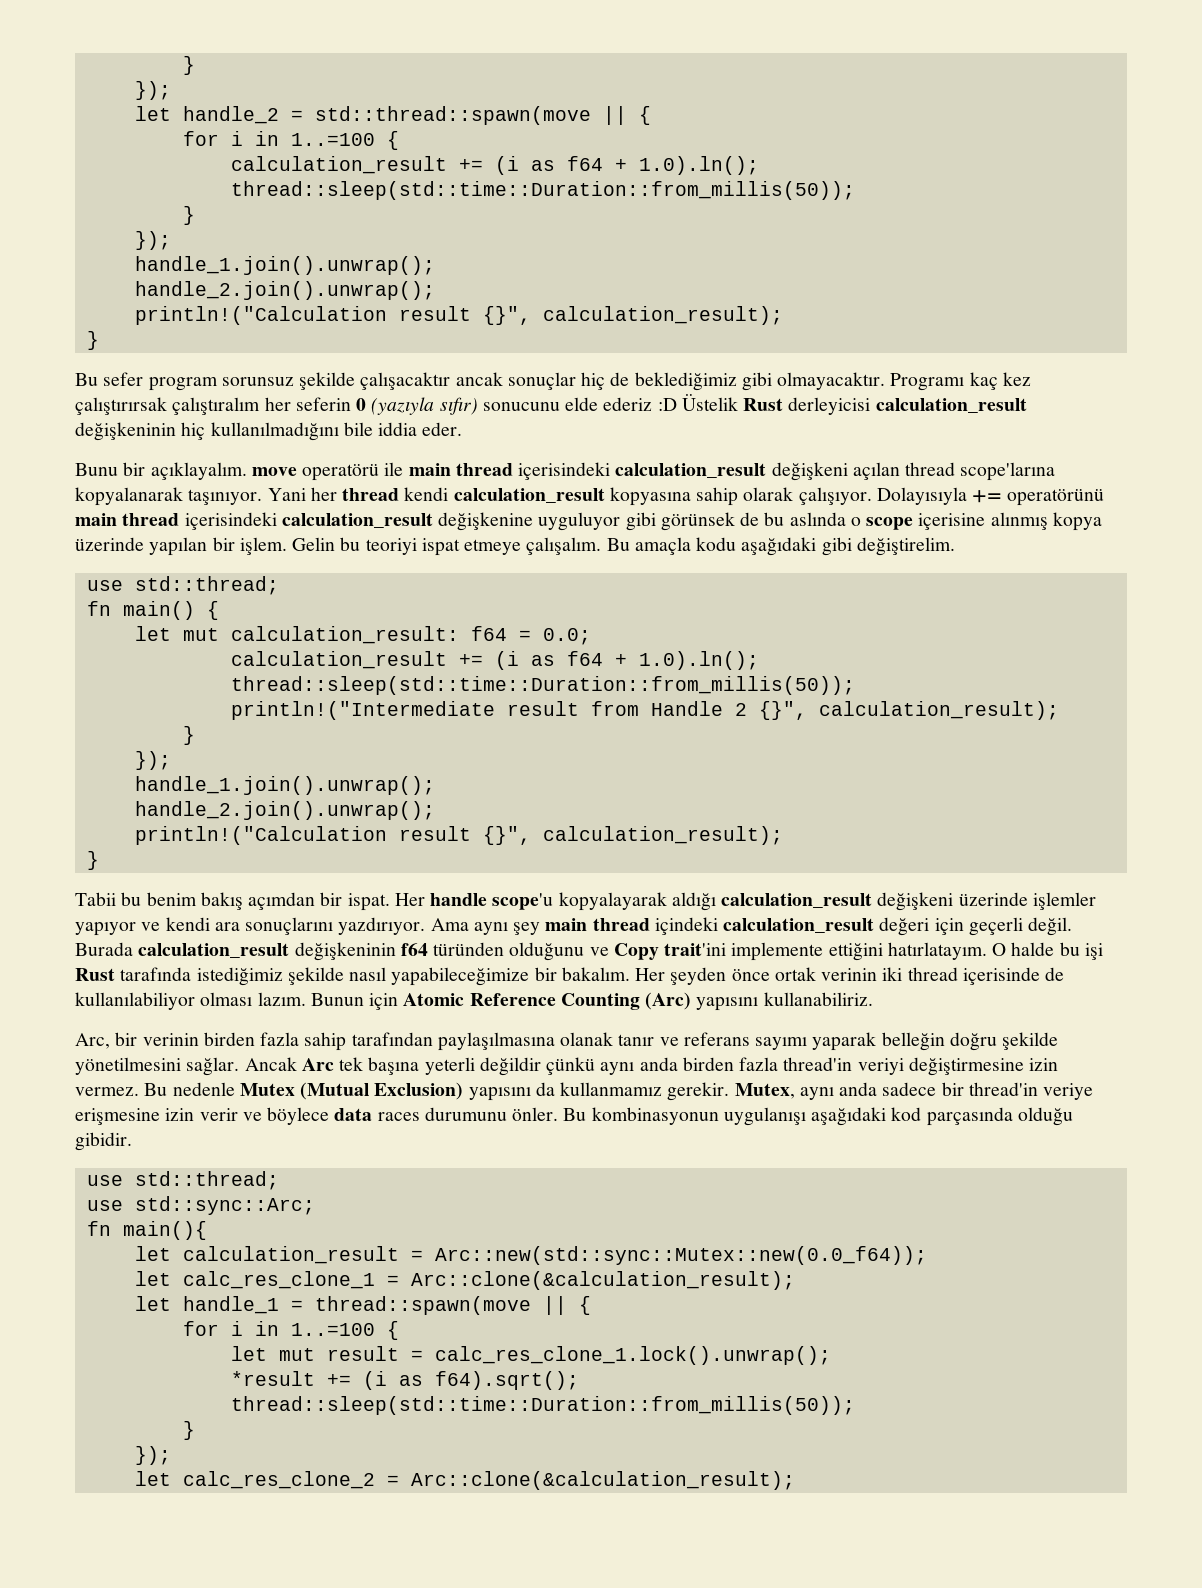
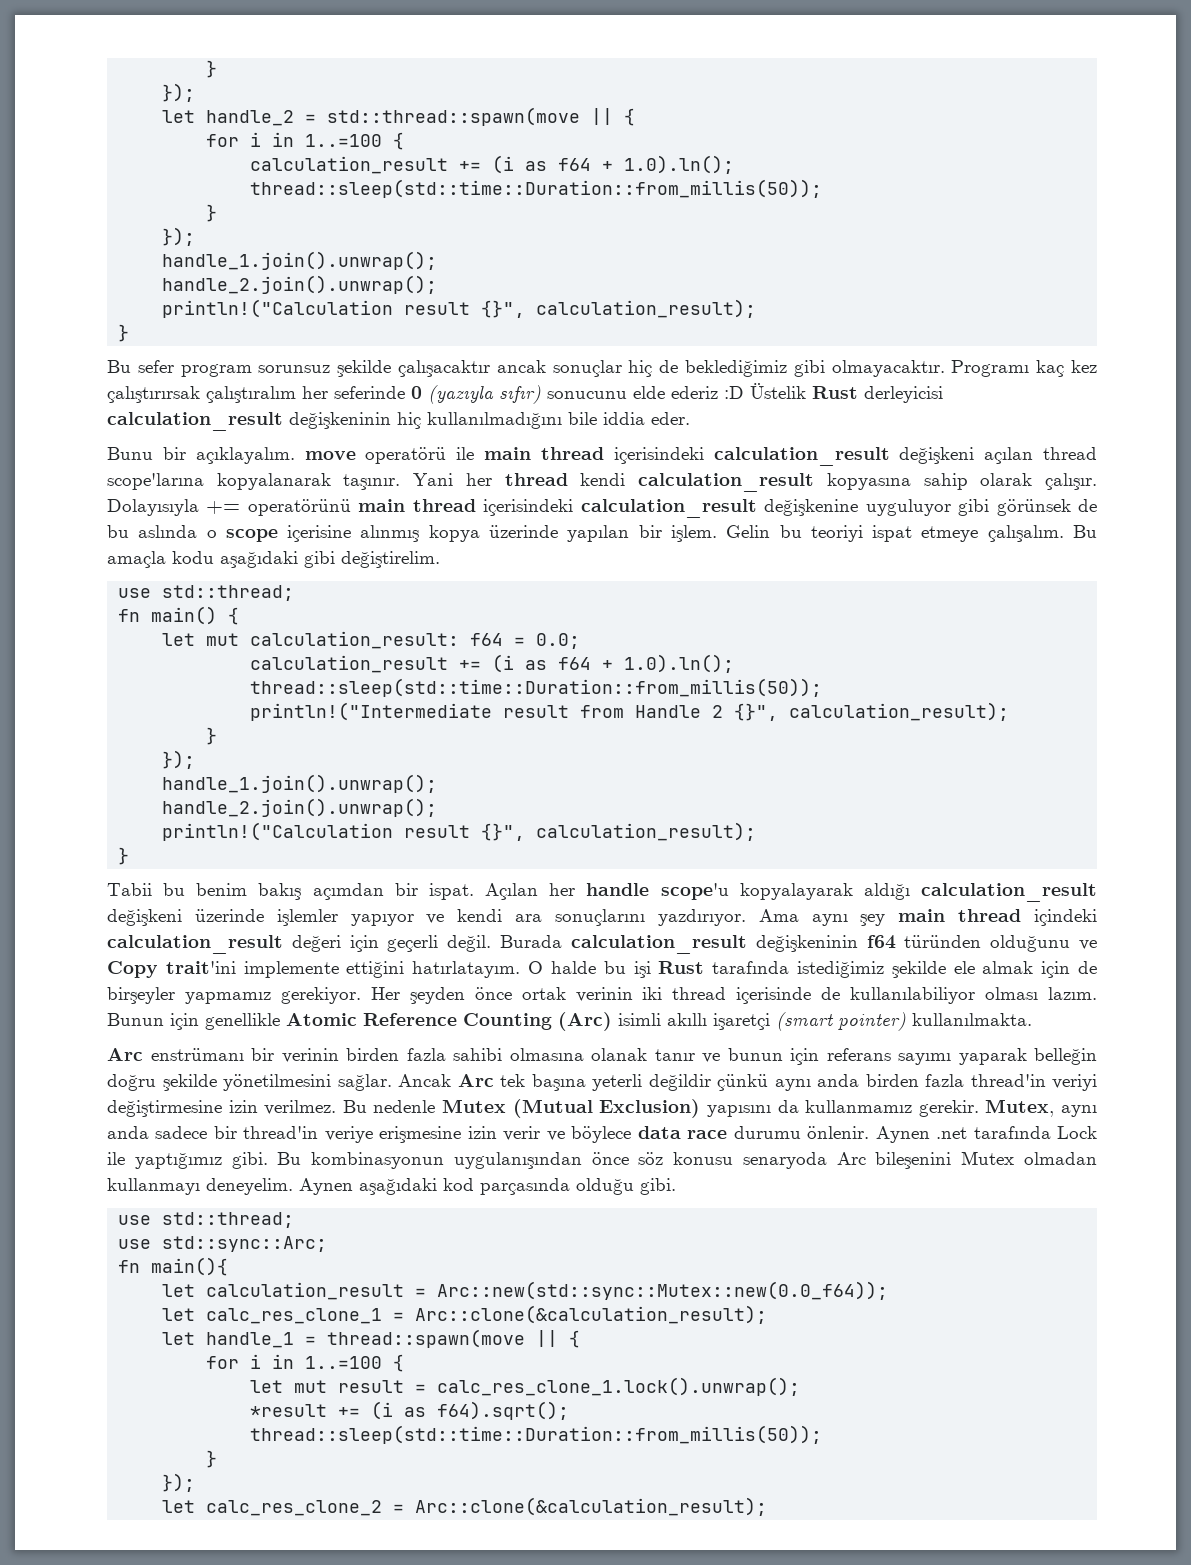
- Programı kaç kez çalıştırırsak çalıştıralım her seferin 0 (yazıyla sıfır) sonucunu elde ederiz :D Üstelik Rust derleyicisi calculation_result değişkeninin hiç kullanılmadığını bile iddia eder.
+ Programı kaç kez çalıştırırsak çalıştıralım her seferinde 0 (yazıyla sıfır) sonucunu elde ederiz :D Üstelik Rust derleyicisi calculation_result değişkeninin hiç kullanılmadığını bile iddia eder.
- Bunu bir açıklayalım. move operatörü ile main thread içerisindeki calculation_result değişkeni açılan thread scope'larına kopyalanarak taşınıyor.
+ Bunu bir açıklayalım. move operatörü ile main thread içerisindeki calculation_result değişkeni açılan thread scope'larına kopyalanarak taşınır.
- Yani her thread kendi calculation_result kopyasına sahip olarak çalışıyor.
+ Yani her thread kendi calculation_result kopyasına sahip olarak çalışır.
- Her handle scope'u kopyalayarak aldığı calculation_result değişkeni üzerinde işlemler yapıyor ve kendi ara sonuçlarını yazdırıyor.
+ Açılan her handle scope'u kopyalayarak aldığı calculation_result değişkeni üzerinde işlemler yapıyor ve kendi ara sonuçlarını yazdırıyor.
- O halde bu işi Rust tarafında istediğimiz şekilde nasıl yapabileceğimize bir bakalım.
+ O halde bu işi Rust tarafında istediğimiz şekilde ele almak için de birşeyler yapmamız gerekiyor.
- Bunun için Atomic Reference Counting (Arc) yapısını kullanabiliriz.
- Arc, bir verinin birden fazla sahip tarafından paylaşılmasına olanak tanır ve referans sayımı yaparak belleğin doğru şekilde yönetilmesini sağlar.
+ Bunun için genellikle Atomic Reference Counting (Arc) isimli akıllı işaretçi (smart pointer) kullanılmakta.
+ Arc enstrümanı bir verinin birden fazla sahibi olmasına olanak tanır ve bunun için referans sayımı yaparak belleğin doğru şekilde yönetilmesini sağlar.
- Ancak Arc tek başına yeterli değildir çünkü aynı anda birden fazla thread'in veriyi değiştirmesine izin vermez.
+ Ancak Arc tek başına yeterli değildir çünkü aynı anda birden fazla thread'in veriyi değiştirmesine izin verilmez.
- Mutex, aynı anda sadece bir thread'in veriye erişmesine izin verir ve böylece data races durumunu önler. Bu kombinasyonun uygulanışı aşağıdaki kod parçasında olduğu gibidir.
+ Mutex, aynı anda sadece bir thread'in veriye erişmesine izin verir ve böylece data race durumu önlenir. Aynen .net tarafında Lock ile yaptığımız gibi. Bu kombinasyonun uygulanışından önce söz konusu senaryoda Arc bileşenini Mutex olmadan kullanmayı deneyelim. Aynen aşağıdaki kod parçasında olduğu gibi.

